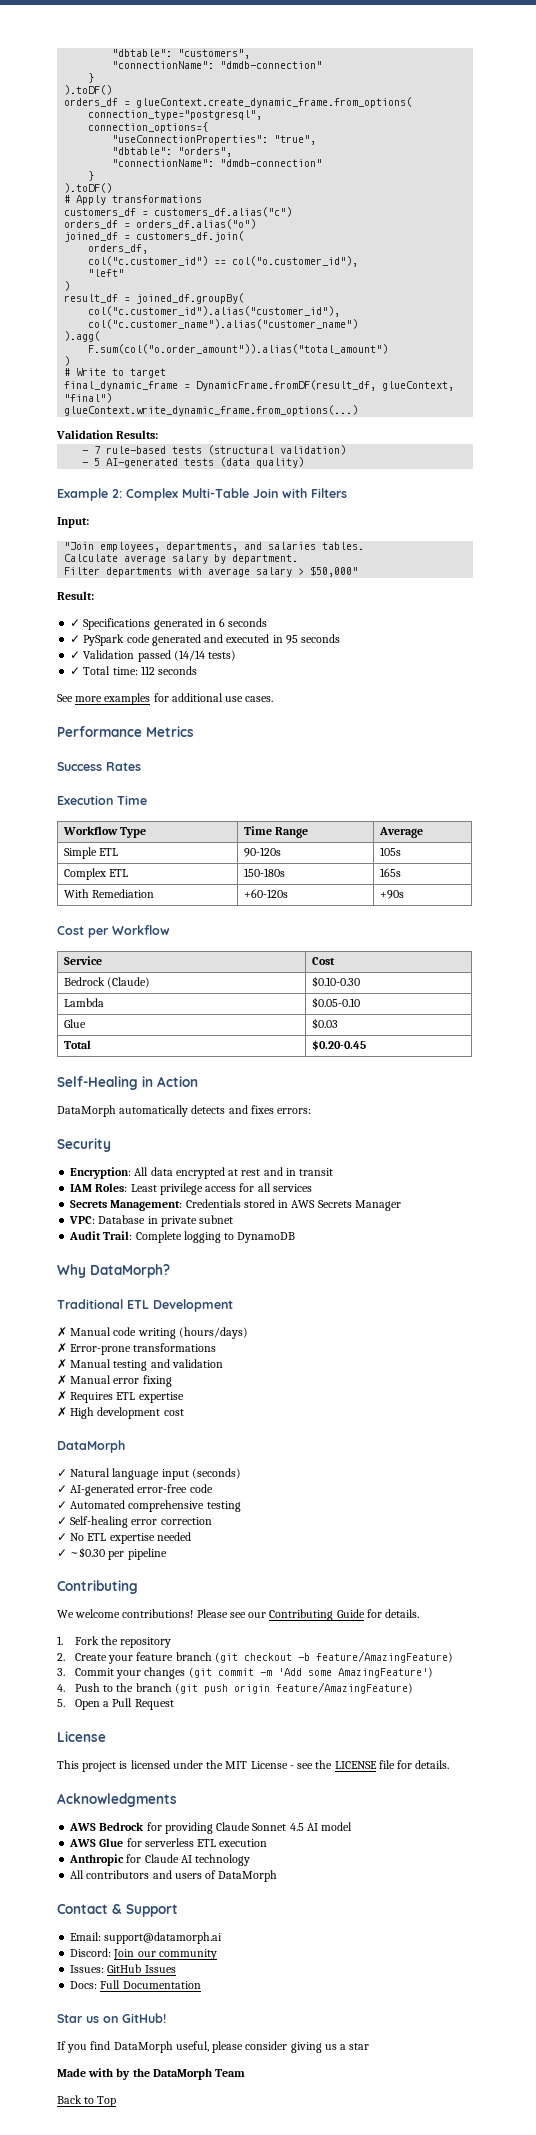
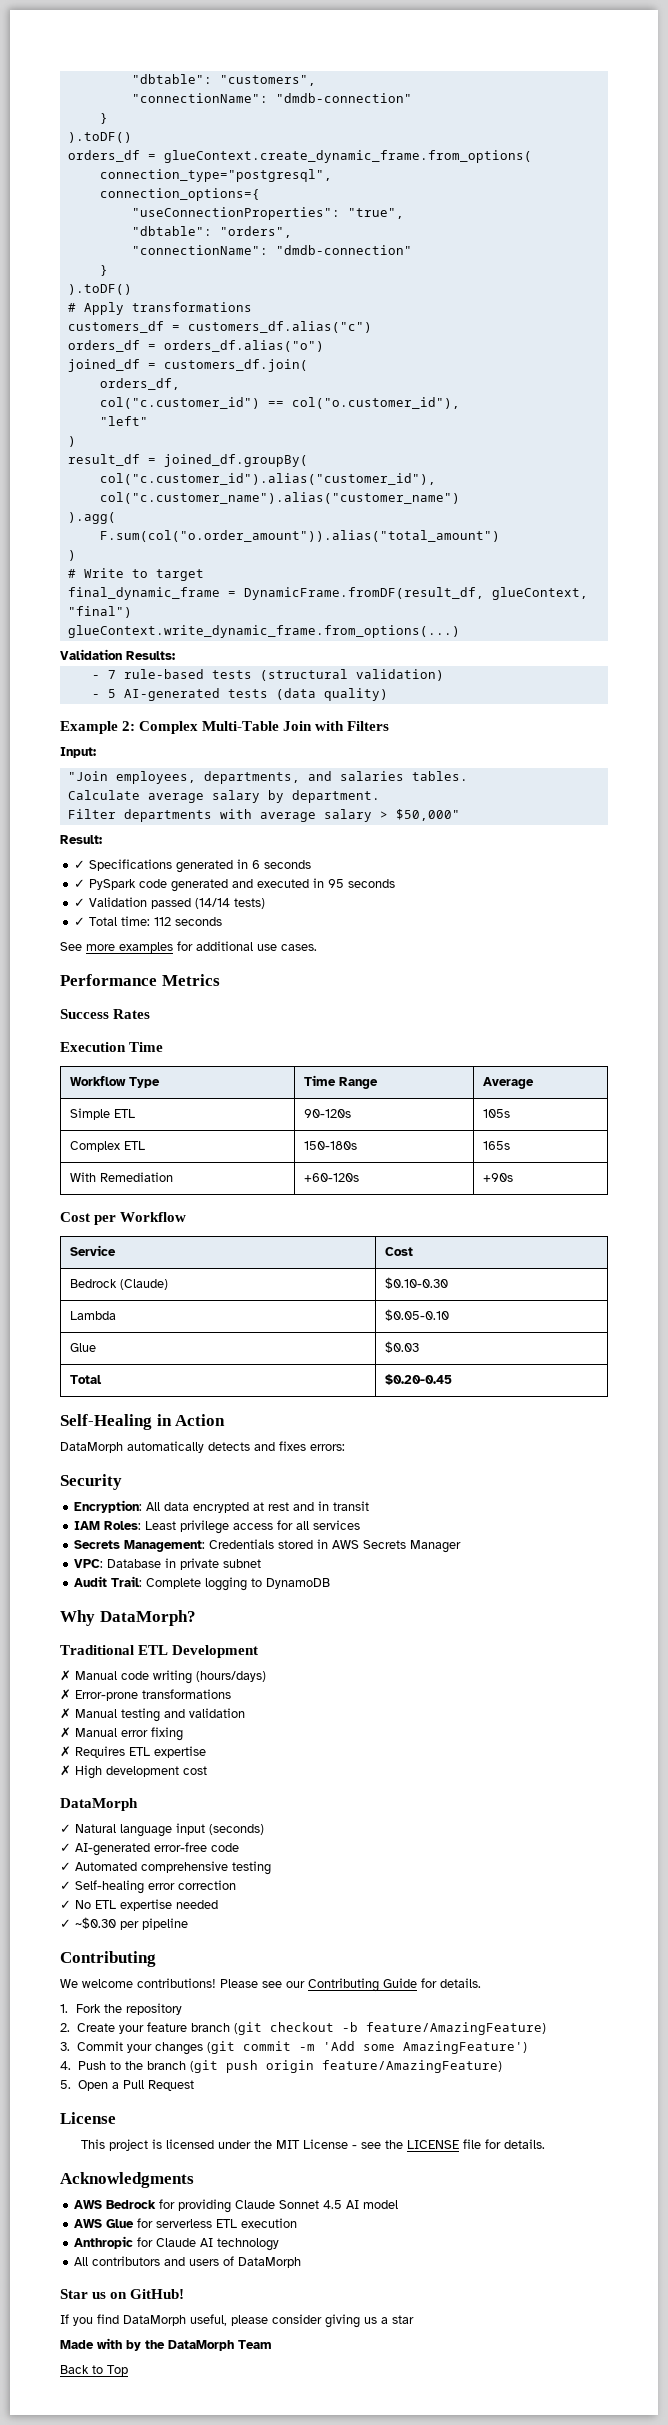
- Contact & Support
- Email: support@datamorph.ai
- Discord: Join our community
- Issues: GitHub Issues
- Docs: Full Documentation

